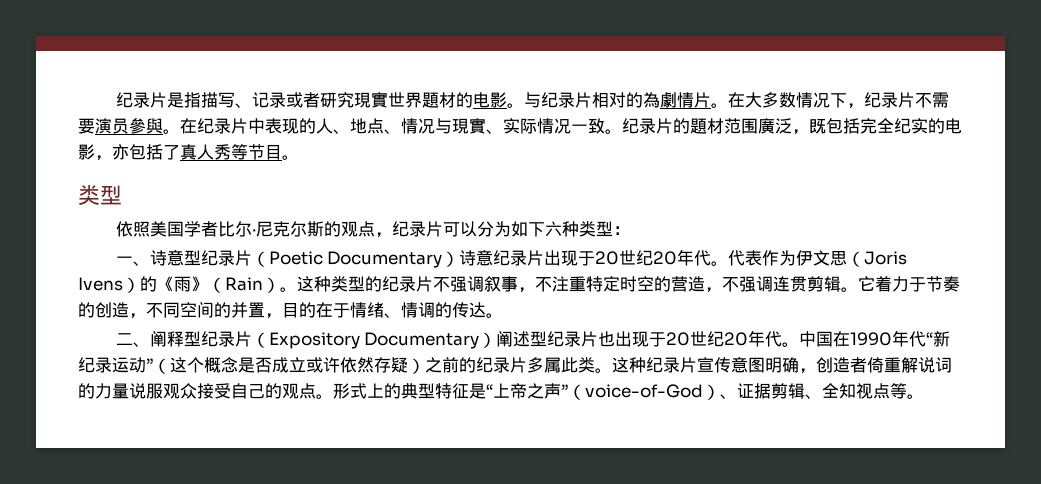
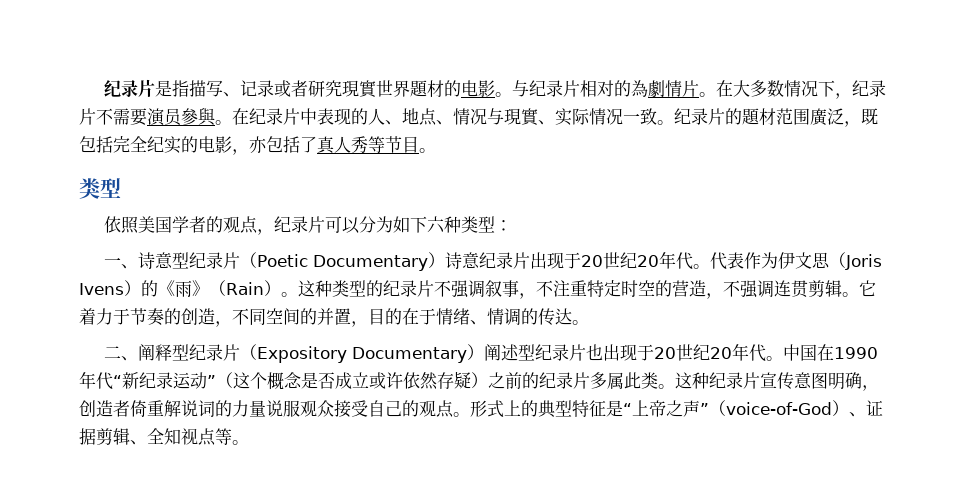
- 依照美国学者比尔·尼克尔斯的观点，纪录片可以分为如下六种类型：
+ 依照美国学者的观点，纪录片可以分为如下六种类型：

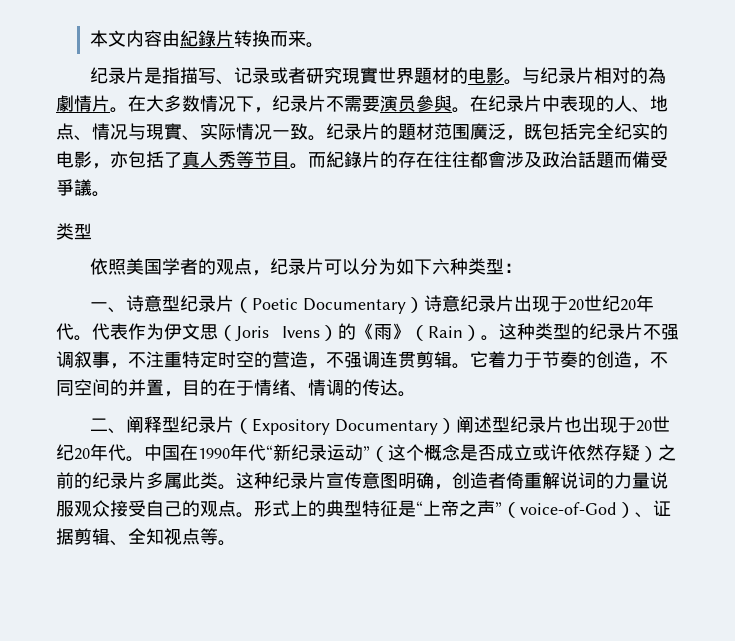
+ 本文内容由紀錄片转换而来。
+ 而紀錄片的存在往往都會涉及政治話題而備受爭議。

